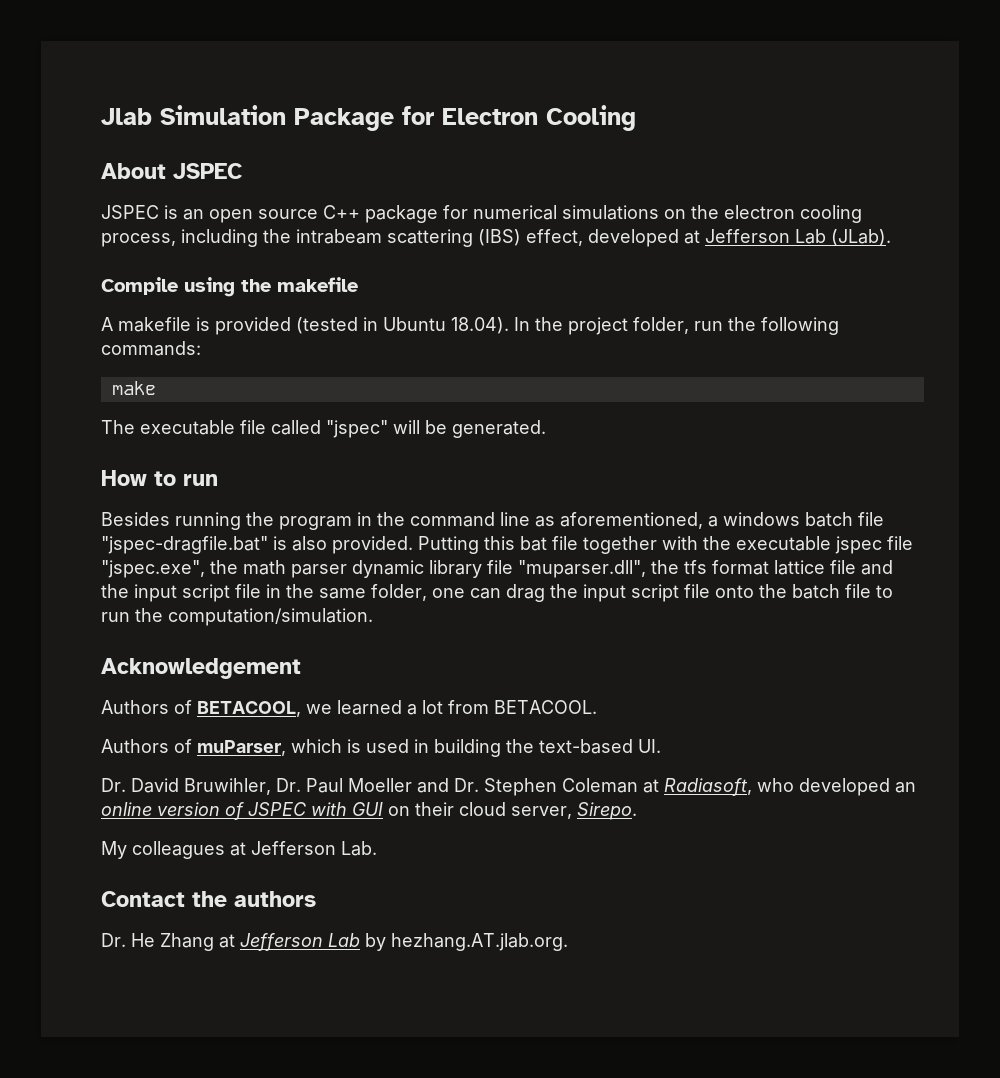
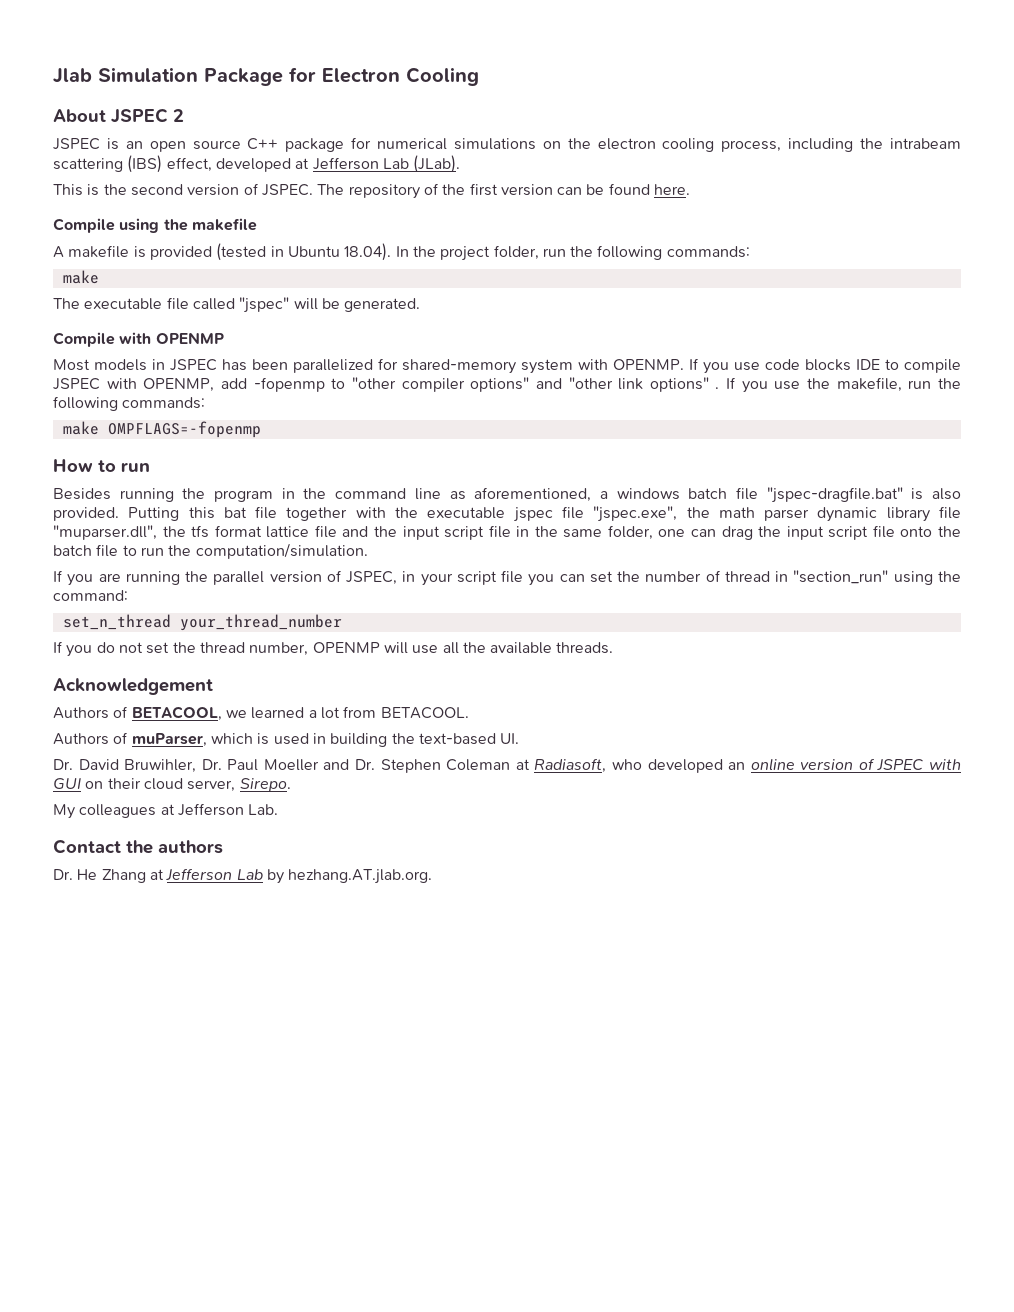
- About JSPEC
+ About JSPEC 2
+ This is the second version of JSPEC. The repository of the first version can be found here.
+ Compile with OPENMP
+ Most models in JSPEC has been parallelized for shared-memory system with OPENMP. If you use code blocks IDE to compile JSPEC with OPENMP, add -fopenmp to "other compiler options" and "other link options" . If you use the makefile, run the following commands:
+ make OMPFLAGS=-fopenmp
+ If you are running the parallel version of JSPEC, in your script file you can set the number of thread in "section_run" using the command:
+ set_n_thread your_thread_number
+ If you do not set the thread number, OPENMP will use all the available threads.

